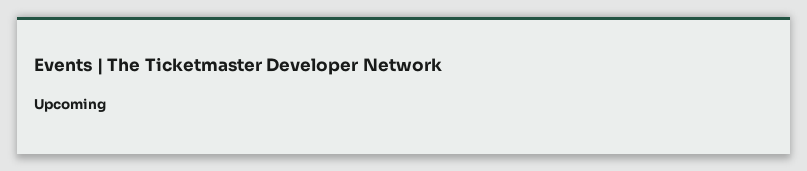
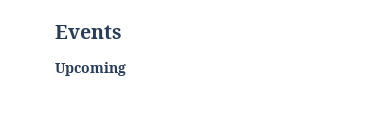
- Events | The Ticketmaster Developer Network
+ Events

